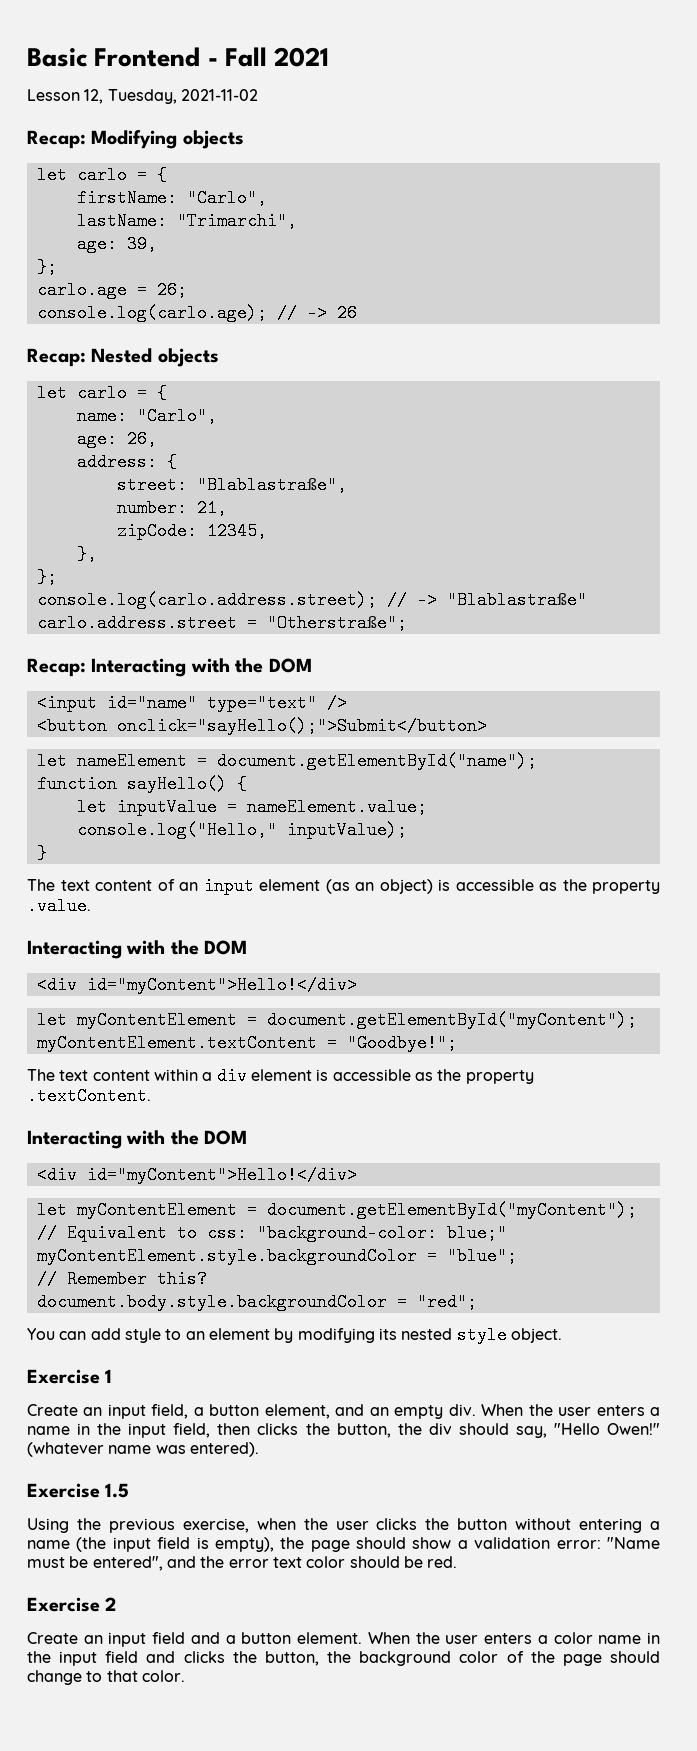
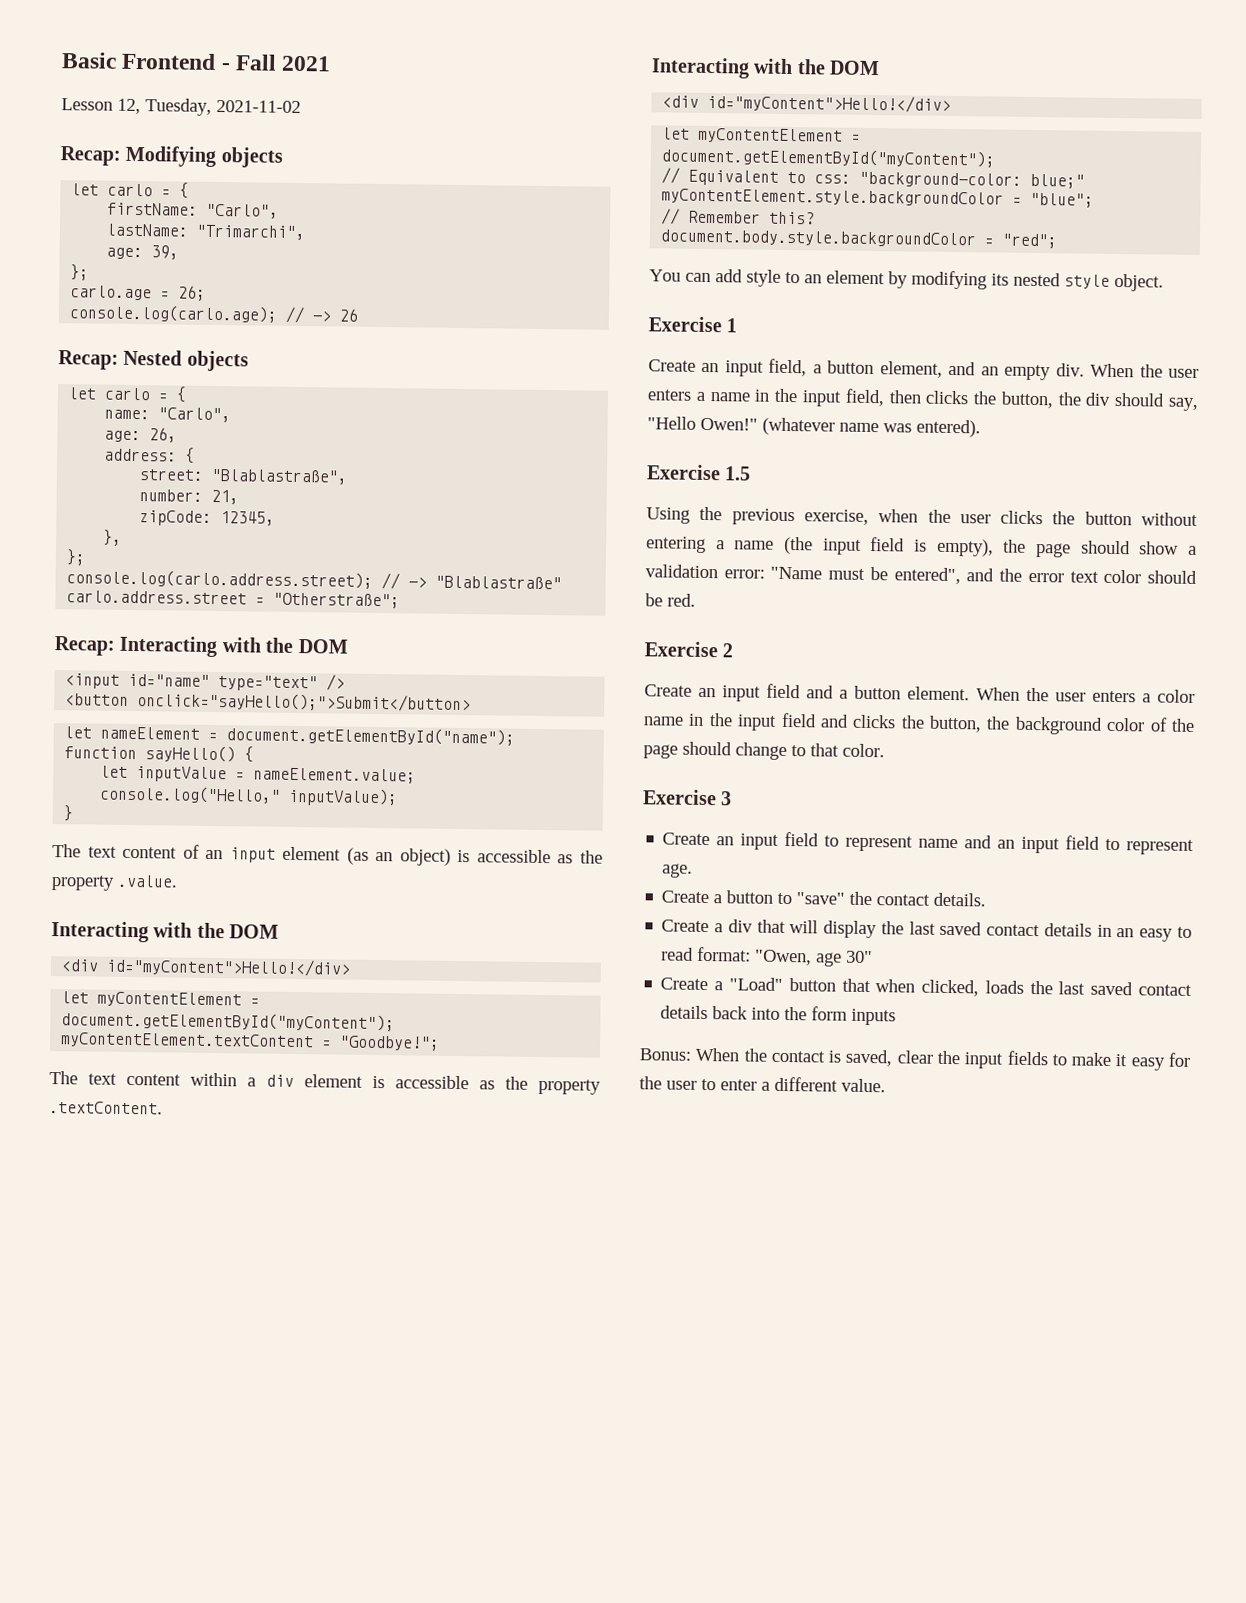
+ Exercise 3
+ Create an input field to represent name and an input field to represent age.
+ Create a button to "save" the contact details.
+ Create a div that will display the last saved contact details in an easy to read format: "Owen, age 30"
+ Create a "Load" button that when clicked, loads the last saved contact details back into the form inputs
+ Bonus: When the contact is saved, clear the input fields to make it easy for the user to enter a different value.

